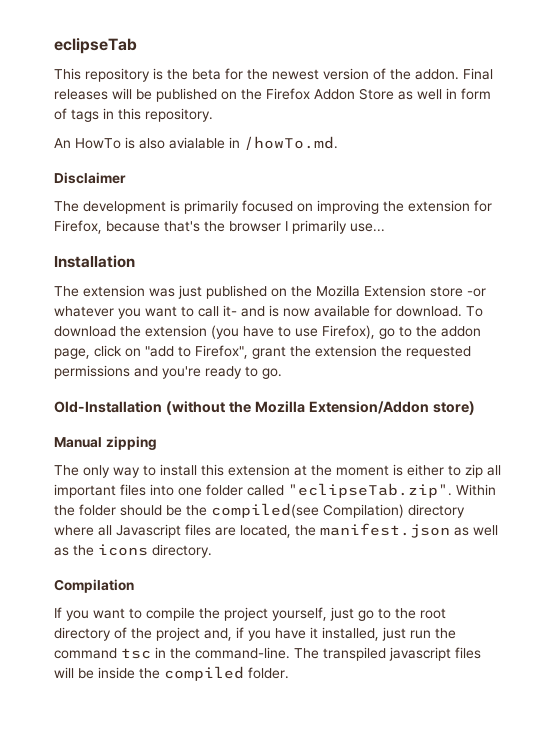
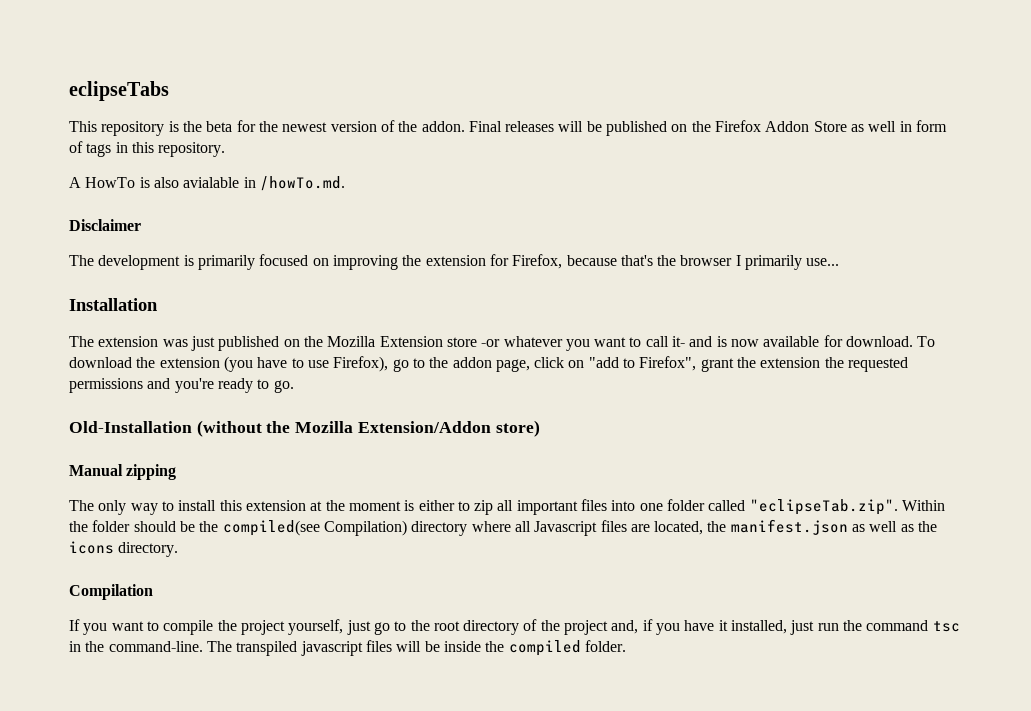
- eclipseTab
+ eclipseTabs
- An HowTo is also avialable in /howTo.md.
+ A HowTo is also avialable in /howTo.md.

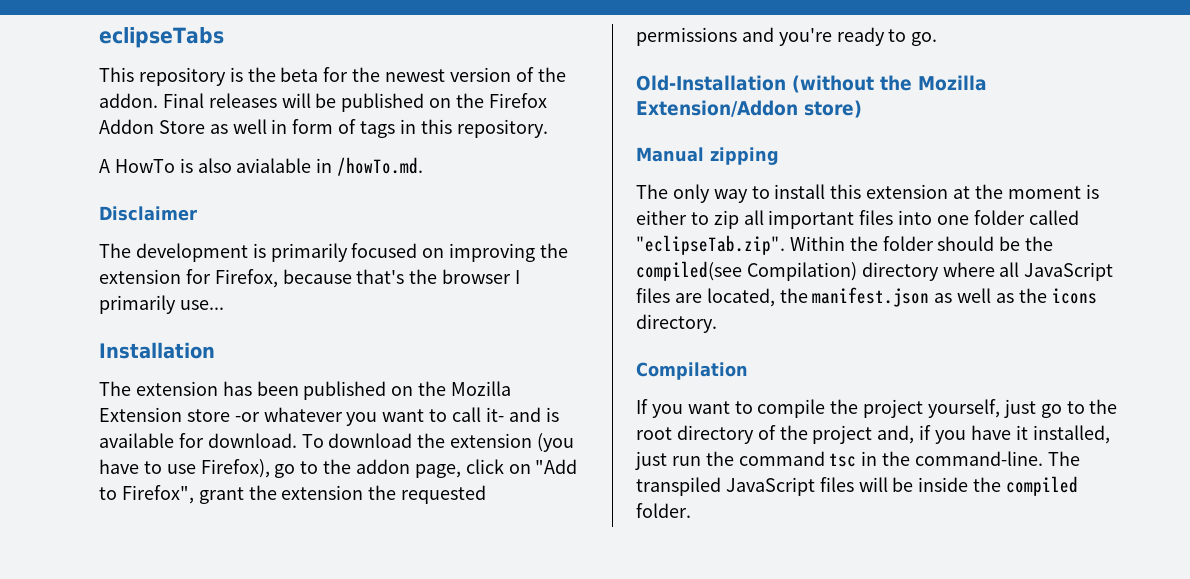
- The extension was just published on the Mozilla Extension store -or whatever you want to call it- and is now available for download.
+ The extension has been published on the Mozilla Extension store -or whatever you want to call it- and is available for download.
- To download the extension (you have to use Firefox), go to the addon page, click on "add to Firefox", grant the extension the requested permissions and you're ready to go.
+ To download the extension (you have to use Firefox), go to the addon page, click on "Add to Firefox", grant the extension the requested permissions and you're ready to go.
- The only way to install this extension at the moment is either to zip all important files into one folder called "eclipseTab.zip". Within the folder should be the compiled(see Compilation) directory where all Javascript files are located, the manifest.json as well as the icons directory.
+ The only way to install this extension at the moment is either to zip all important files into one folder called "eclipseTab.zip". Within the folder should be the compiled(see Compilation) directory where all JavaScript files are located, the manifest.json as well as the icons directory.
- The transpiled javascript files will be inside the compiled folder.
+ The transpiled JavaScript files will be inside the compiled folder.

